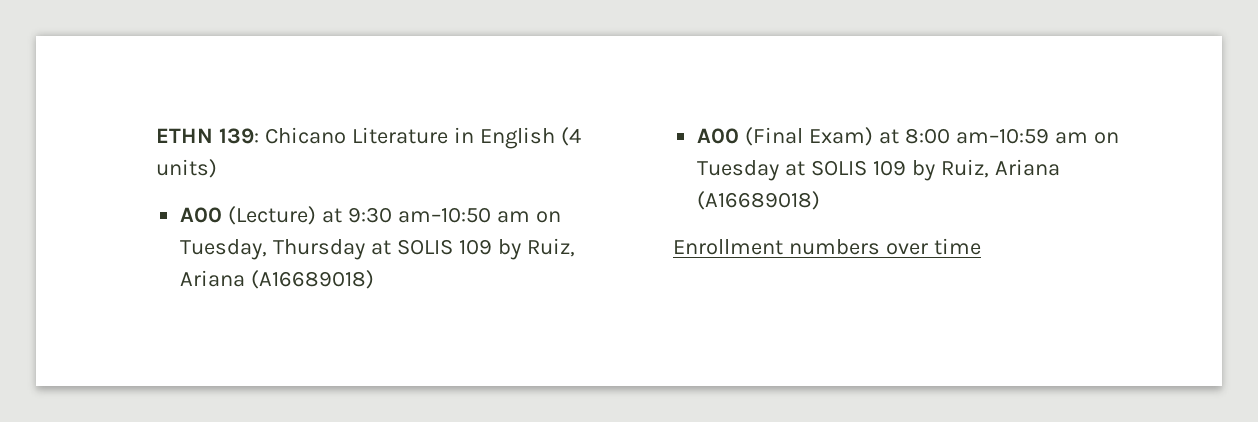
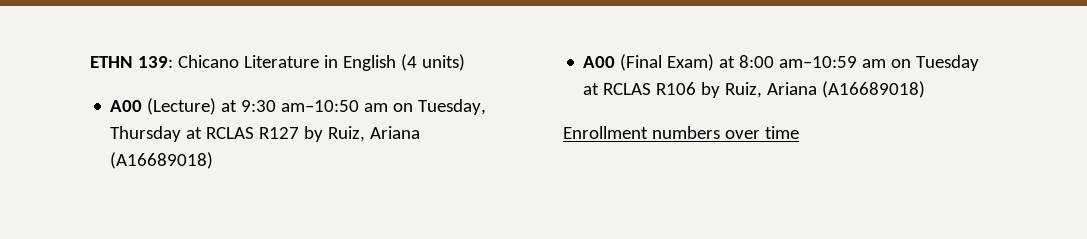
- A00 (Lecture) at 9:30 am–10:50 am on Tuesday, Thursday at SOLIS 109 by Ruiz, Ariana (A16689018)
+ A00 (Lecture) at 9:30 am–10:50 am on Tuesday, Thursday at RCLAS R127 by Ruiz, Ariana (A16689018)
- A00 (Final Exam) at 8:00 am–10:59 am on Tuesday at SOLIS 109 by Ruiz, Ariana (A16689018)
+ A00 (Final Exam) at 8:00 am–10:59 am on Tuesday at RCLAS R106 by Ruiz, Ariana (A16689018)

